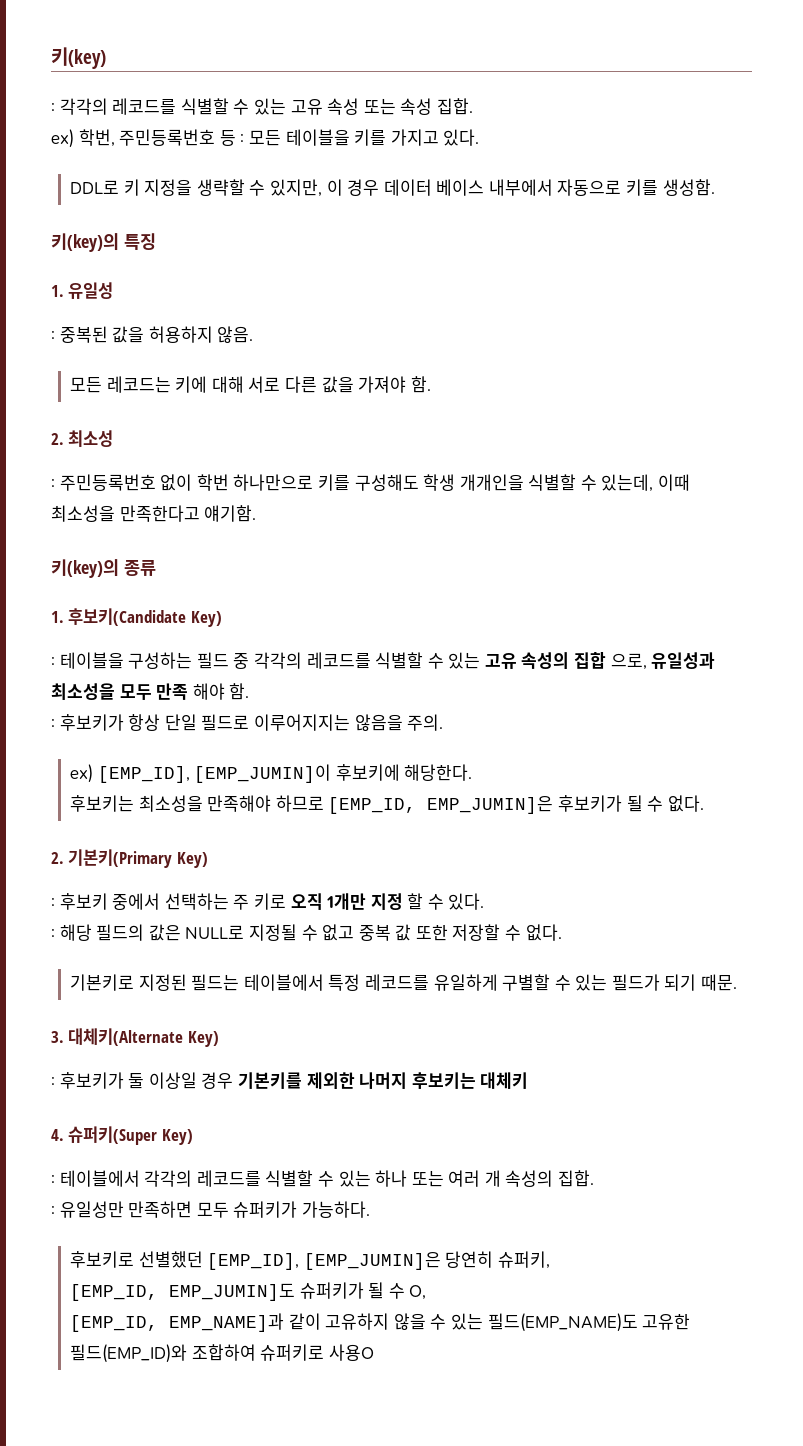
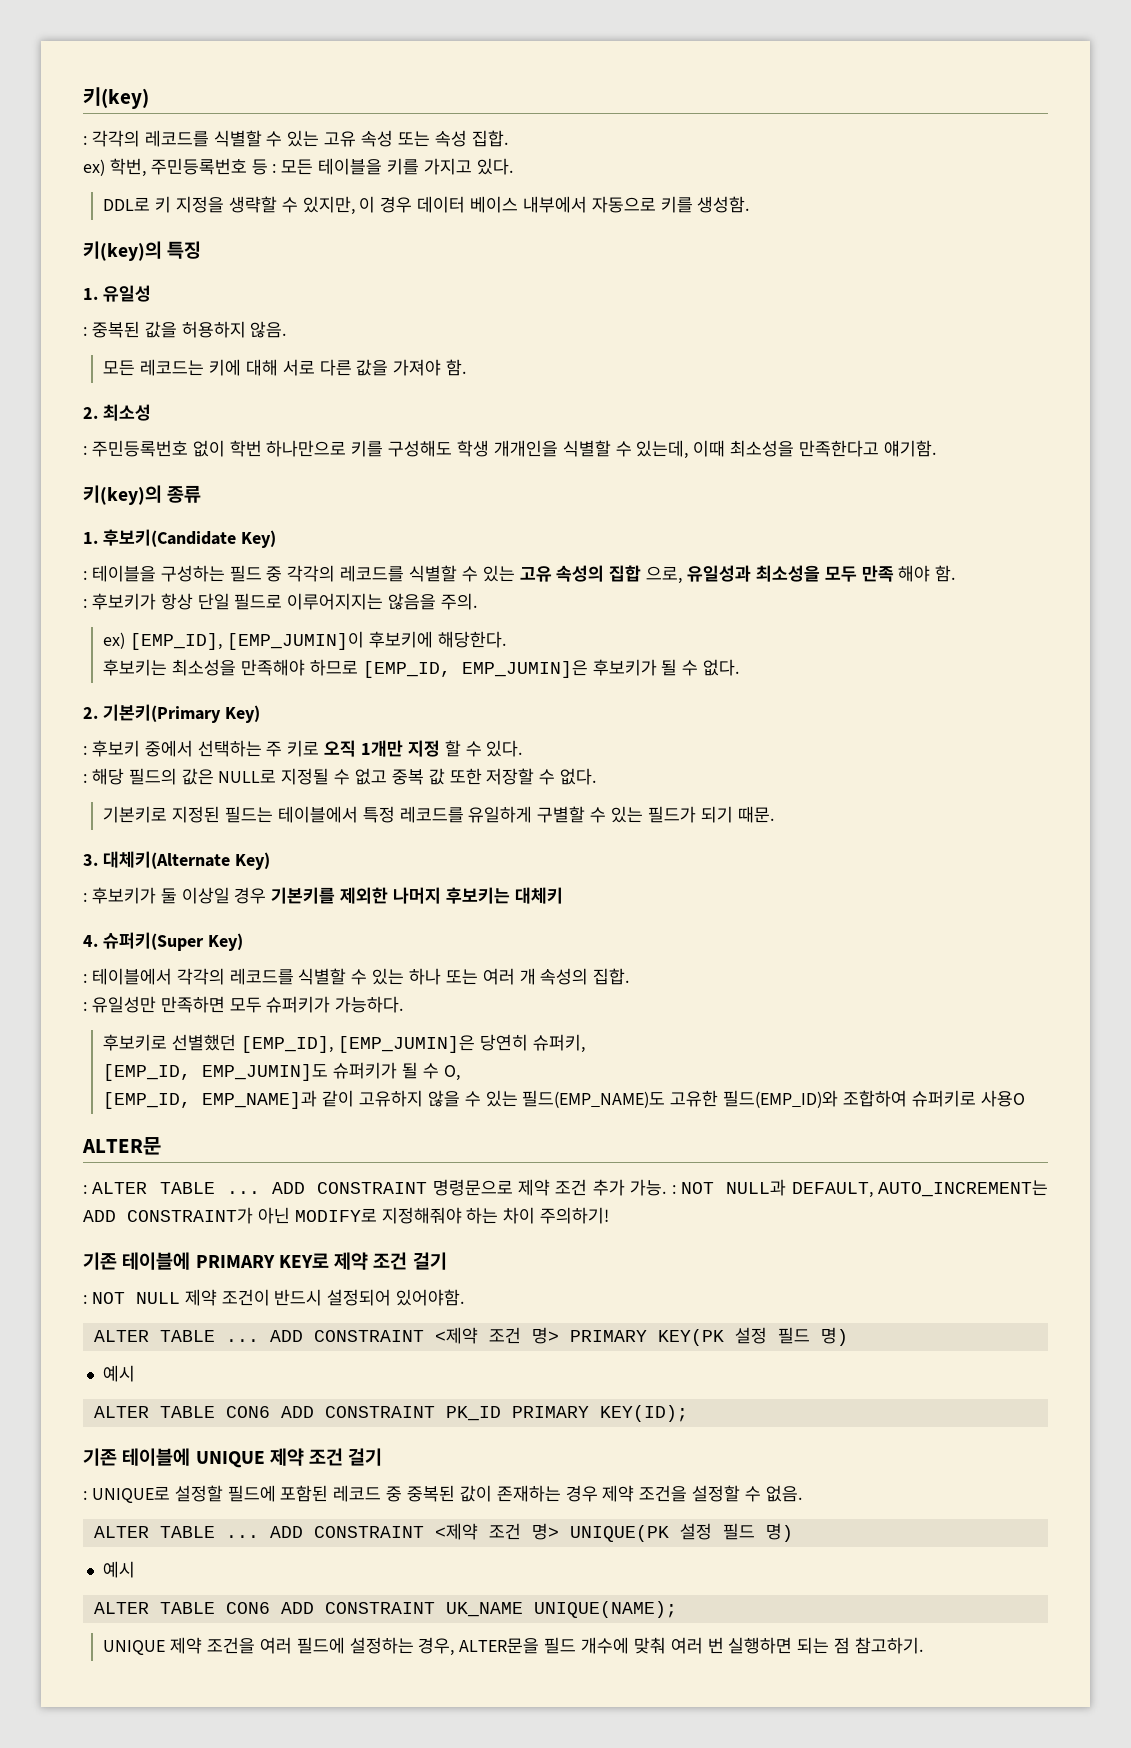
+ ALTER문
+ : ALTER TABLE ... ADD CONSTRAINT 명령문으로 제약 조건 추가 가능. : NOT NULL과 DEFAULT, AUTO_INCREMENT는 ADD CONSTRAINT가 아닌 MODIFY로 지정해줘야 하는 차이 주의하기!
+ 기존 테이블에 PRIMARY KEY로 제약 조건 걸기
+ : NOT NULL 제약 조건이 반드시 설정되어 있어야함.
+ ALTER TABLE ... ADD CONSTRAINT <제약 조건 명> PRIMARY KEY(PK 설정 필드 명)
+ 예시
+ ALTER TABLE CON6 ADD CONSTRAINT PK_ID PRIMARY KEY(ID);
+ 기존 테이블에 UNIQUE 제약 조건 걸기
+ : UNIQUE로 설정할 필드에 포함된 레코드 중 중복된 값이 존재하는 경우 제약 조건을 설정할 수 없음.
+ ALTER TABLE ... ADD CONSTRAINT <제약 조건 명> UNIQUE(PK 설정 필드 명)
+ 예시
+ ALTER TABLE CON6 ADD CONSTRAINT UK_NAME UNIQUE(NAME);
+ UNIQUE 제약 조건을 여러 필드에 설정하는 경우, ALTER문을 필드 개수에 맞춰 여러 번 실행하면 되는 점 참고하기.

